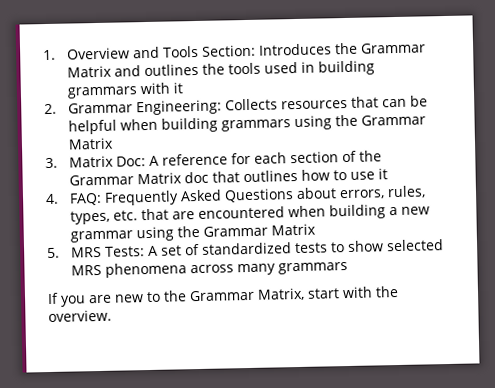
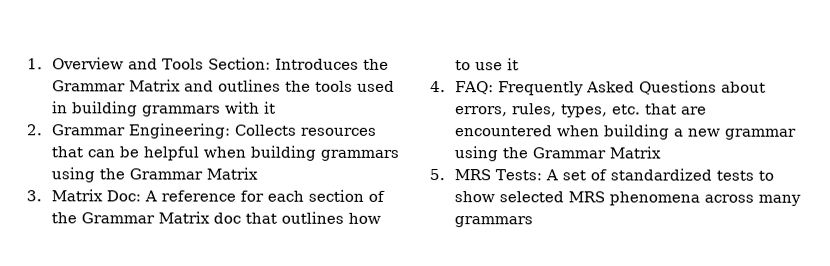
- If you are new to the Grammar Matrix, start with the overview.

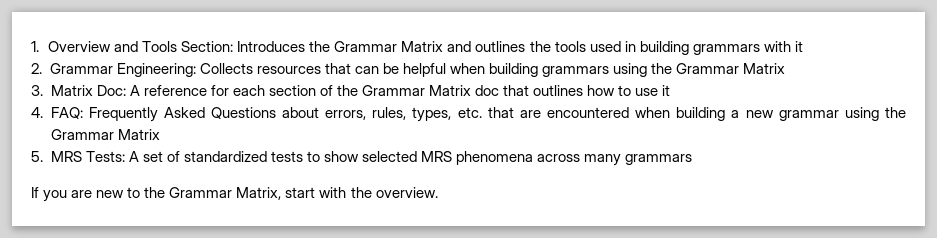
+ If you are new to the Grammar Matrix, start with the overview.

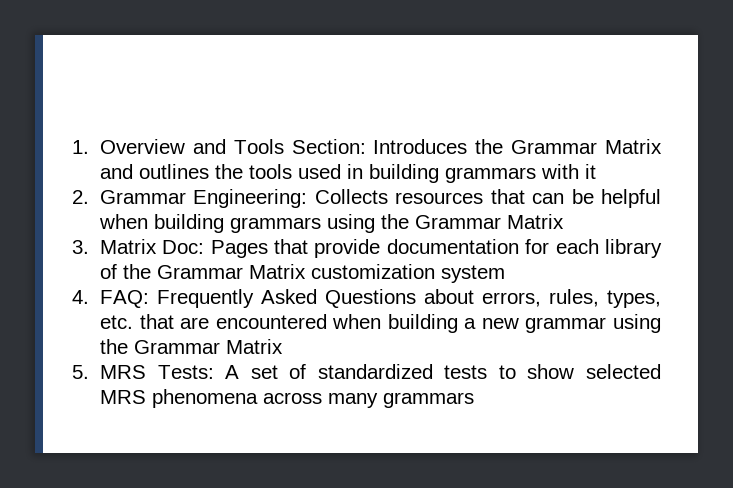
- 3. Matrix Doc: A reference for each section of the Grammar Matrix doc that outlines how to use it
+ 3. Matrix Doc: Pages that provide documentation for each library of the Grammar Matrix customization system
- If you are new to the Grammar Matrix, start with the overview.

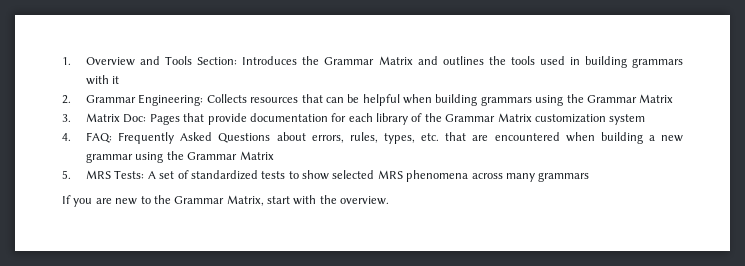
+ If you are new to the Grammar Matrix, start with the overview.

